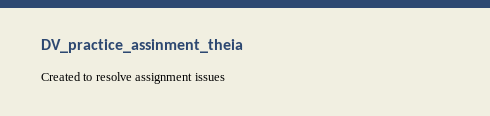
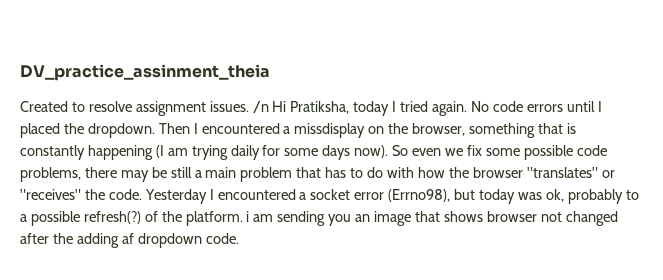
- Created to resolve assignment issues
+ Created to resolve assignment issues. /n Hi Pratiksha, today I tried again. No code errors until I placed the dropdown. Then I encountered a missdisplay on the browser, something that is constantly happening (I am trying daily for some days now). So even we fix some possible code problems, there may be still a main problem that has to do with how the browser "translates" or "receives" the code. Yesterday I encountered a socket error (Errno98), but today was ok, probably to a possible refresh(?) of the platform. i am sending you an image that shows browser not changed after the adding af dropdown code.

